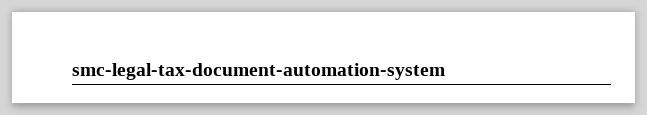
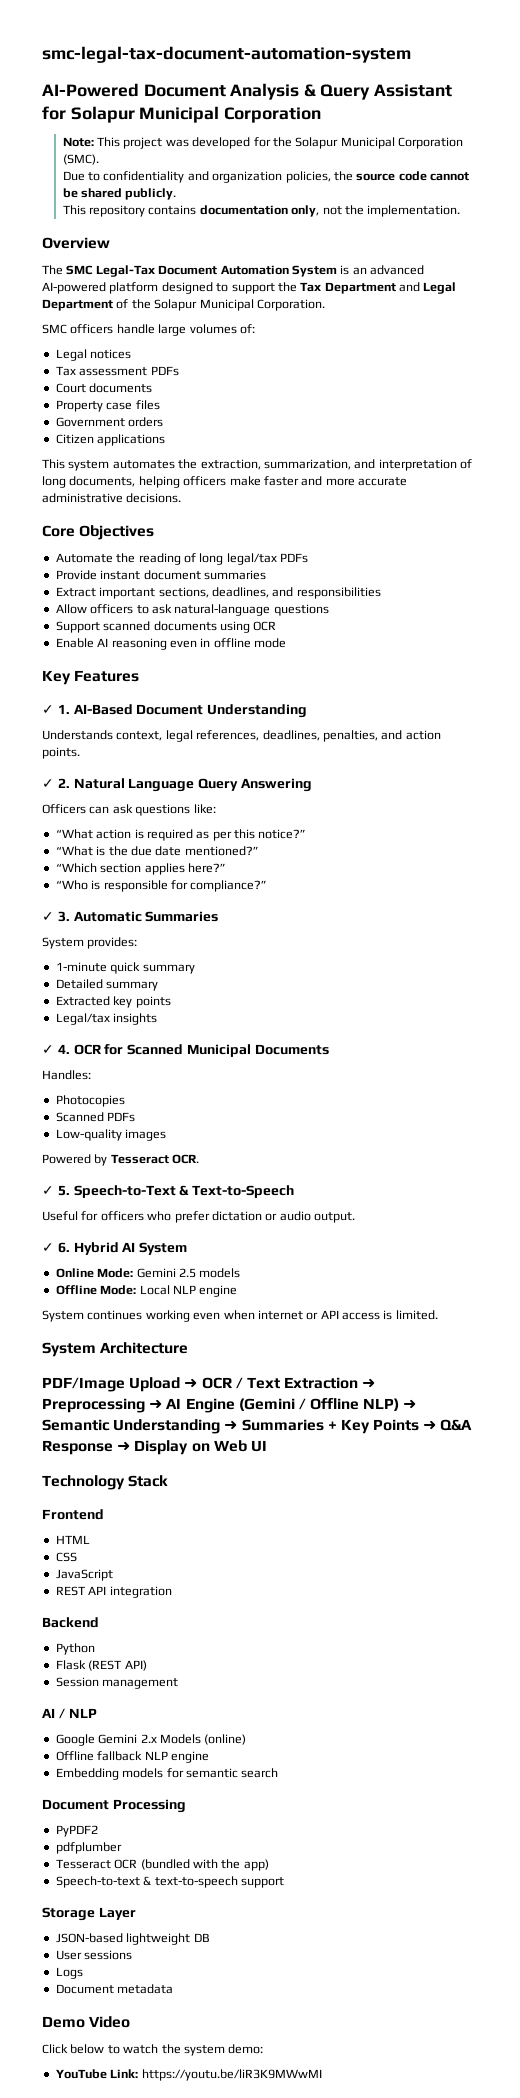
+ AI-Powered Document Analysis & Query Assistant for Solapur Municipal Corporation
+ Note: This project was developed for the Solapur Municipal Corporation (SMC).
+ Due to confidentiality and organization policies, the source code cannot be shared publicly.
+ This repository contains documentation only, not the implementation.
+ Overview
+ The SMC Legal-Tax Document Automation System is an advanced AI-powered platform designed to support the Tax Department and Legal Department of the Solapur Municipal Corporation.
+ SMC officers handle large volumes of:
+ Legal notices
+ Tax assessment PDFs
+ Court documents
+ Property case files
+ Government orders
+ Citizen applications
+ This system automates the extraction, summarization, and interpretation of long documents, helping officers make faster and more accurate administrative decisions.
+ Core Objectives
+ Automate the reading of long legal/tax PDFs
+ Provide instant document summaries
+ Extract important sections, deadlines, and responsibilities
+ Allow officers to ask natural-language questions
+ Support scanned documents using OCR
+ Enable AI reasoning even in offline mode
+ Key Features
+ ✓ 1. AI-Based Document Understanding
+ Understands context, legal references, deadlines, penalties, and action points.
+ ✓ 2. Natural Language Query Answering
+ Officers can ask questions like:
+ “What action is required as per this notice?”
+ “What is the due date mentioned?”
+ “Which section applies here?”
+ “Who is responsible for compliance?”
+ ✓ 3. Automatic Summaries
+ System provides:
+ 1-minute quick summary
+ Detailed summary
+ Extracted key points
+ Legal/tax insights
+ ✓ 4. OCR for Scanned Municipal Documents
+ Handles:
+ Photocopies
+ Scanned PDFs
+ Low-quality images
+ Powered by Tesseract OCR.
+ ✓ 5. Speech-to-Text & Text-to-Speech
+ Useful for officers who prefer dictation or audio output.
+ ✓ 6. Hybrid AI System
+ Online Mode: Gemini 2.5 models
+ Offline Mode: Local NLP engine
+ System continues working even when internet or API access is limited.
+ System Architecture
+ PDF/Image Upload ➜ OCR / Text Extraction ➜ Preprocessing ➜ AI Engine (Gemini / Offline NLP) ➜ Semantic Understanding ➜ Summaries + Key Points ➜ Q&A Response ➜ Display on Web UI
+ Technology Stack
+ Frontend
+ HTML
+ CSS
+ JavaScript
+ REST API integration
+ Backend
+ Python
+ Flask (REST API)
+ Session management
+ AI / NLP
+ Google Gemini 2.x Models (online)
+ Offline fallback NLP engine
+ Embedding models for semantic search
+ Document Processing
+ PyPDF2
+ pdfplumber
+ Tesseract OCR (bundled with the app)
+ Speech-to-text & text-to-speech support
+ Storage Layer
+ JSON-based lightweight DB
+ User sessions
+ Logs
+ Document metadata
+ Demo Video
+ Click below to watch the system demo:
+ YouTube Link: https://youtu.be/liR3K9MWwMI

